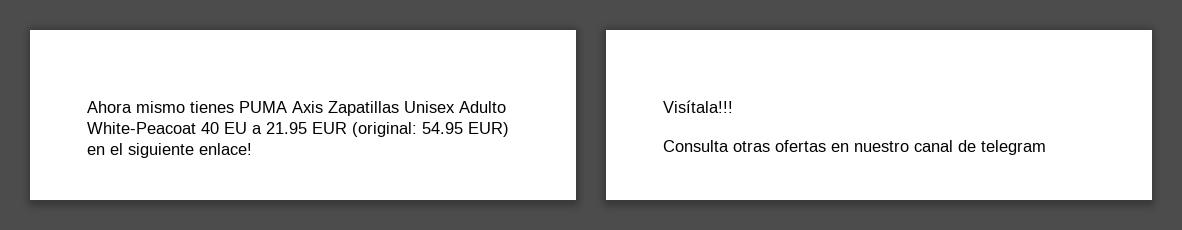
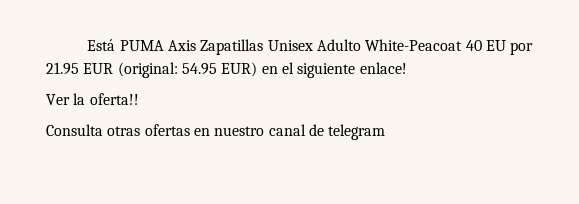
- Ahora mismo tienes PUMA Axis Zapatillas Unisex Adulto White-Peacoat 40 EU a 21.95 EUR (original: 54.95 EUR) en el siguiente enlace!
+ Está PUMA Axis Zapatillas Unisex Adulto White-Peacoat 40 EU por 21.95 EUR (original: 54.95 EUR) en el siguiente enlace!
- Visítala!!!
+ Ver la oferta!!

